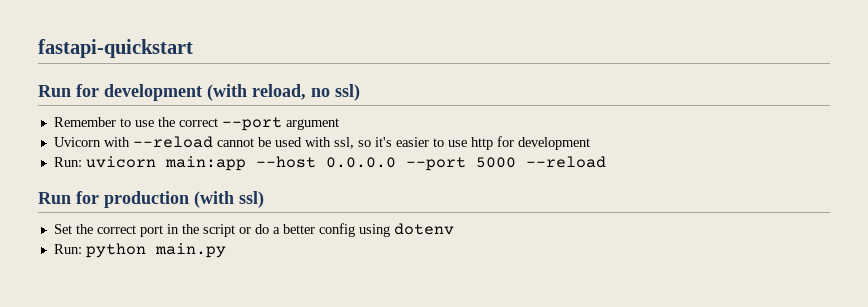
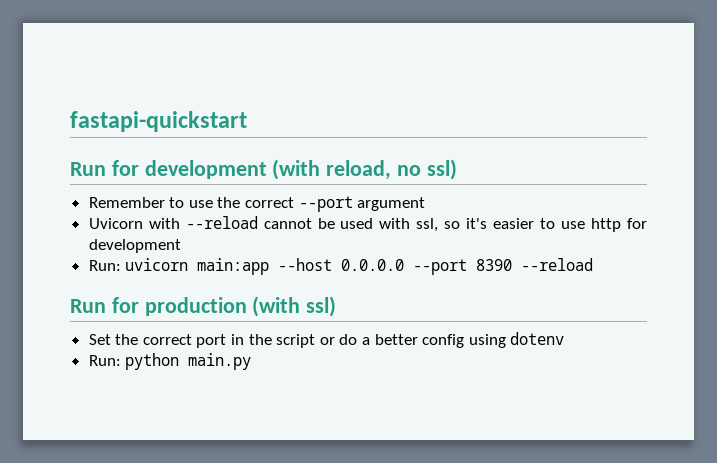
- Run: uvicorn main:app --host 0.0.0.0 --port 5000 --reload
+ Run: uvicorn main:app --host 0.0.0.0 --port 8390 --reload

